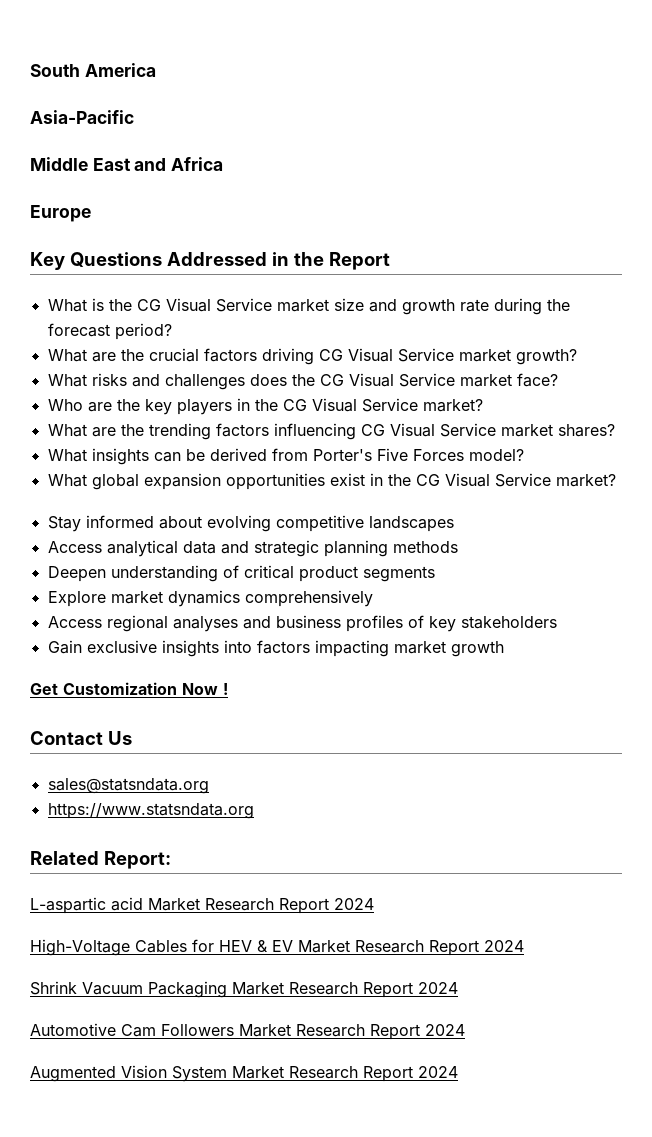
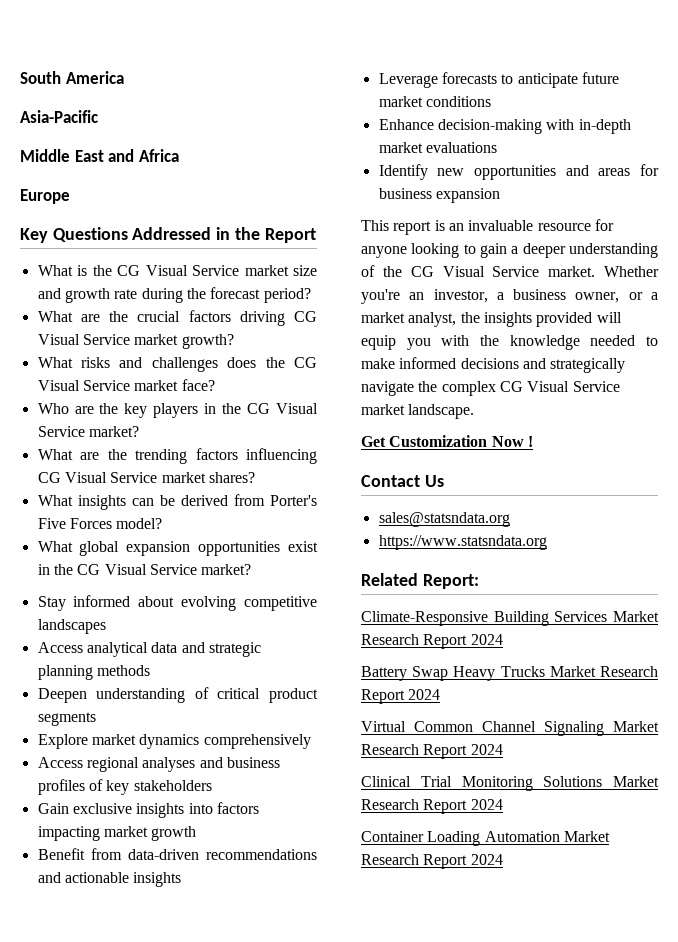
+ Benefit from data-driven recommendations and actionable insights
+ Leverage forecasts to anticipate future market conditions
+ Enhance decision-making with in-depth market evaluations
+ Identify new opportunities and areas for business expansion
+ This report is an invaluable resource for anyone looking to gain a deeper understanding of the CG Visual Service market. Whether you're an investor, a business owner, or a market analyst, the insights provided will equip you with the knowledge needed to make informed decisions and strategically navigate the complex CG Visual Service market landscape.
- L-aspartic acid Market Research Report 2024
- High-Voltage Cables for HEV & EV Market Research Report 2024
- Shrink Vacuum Packaging Market Research Report 2024
- Automotive Cam Followers Market Research Report 2024
- Augmented Vision System Market Research Report 2024
+ Climate-Responsive Building Services Market Research Report 2024
+ Battery Swap Heavy Trucks Market Research Report 2024
+ Virtual Common Channel Signaling Market Research Report 2024
+ Clinical Trial Monitoring Solutions Market Research Report 2024
+ Container Loading Automation Market Research Report 2024

